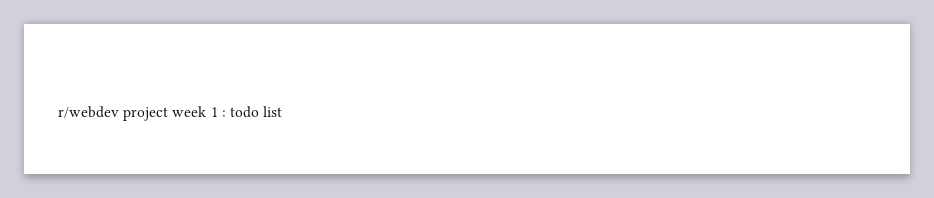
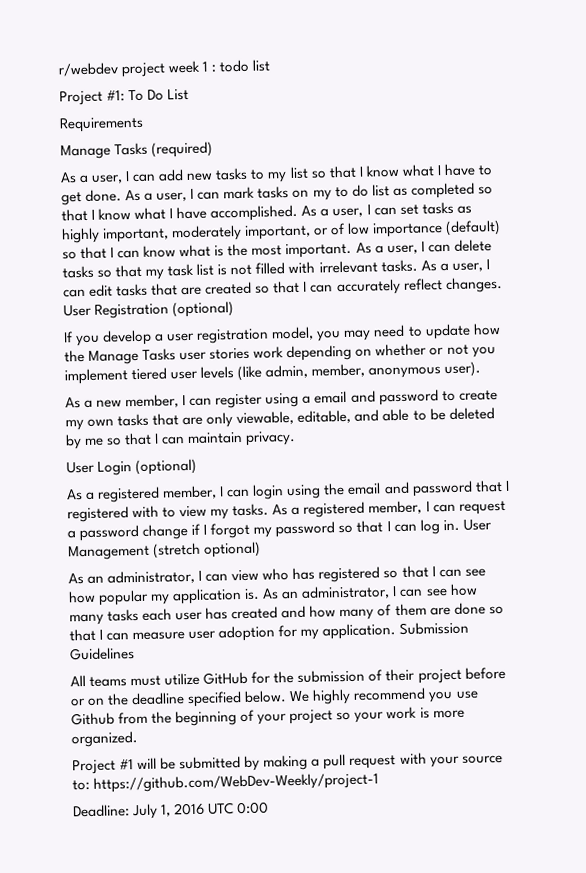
+ Project #1: To Do List
+ Requirements
+ Manage Tasks (required)
+ As a user, I can add new tasks to my list so that I know what I have to get done. As a user, I can mark tasks on my to do list as completed so that I know what I have accomplished. As a user, I can set tasks as highly important, moderately important, or of low importance (default) so that I can know what is the most important. As a user, I can delete tasks so that my task list is not filled with irrelevant tasks. As a user, I can edit tasks that are created so that I can accurately reflect changes. User Registration (optional)
+ If you develop a user registration model, you may need to update how the Manage Tasks user stories work depending on whether or not you implement tiered user levels (like admin, member, anonymous user).
+ As a new member, I can register using a email and password to create my own tasks that are only viewable, editable, and able to be deleted by me so that I can maintain privacy.
+ User Login (optional)
+ As a registered member, I can login using the email and password that I registered with to view my tasks. As a registered member, I can request a password change if I forgot my password so that I can log in. User Management (stretch optional)
+ As an administrator, I can view who has registered so that I can see how popular my application is. As an administrator, I can see how many tasks each user has created and how many of them are done so that I can measure user adoption for my application. Submission Guidelines
+ All teams must utilize GitHub for the submission of their project before or on the deadline specified below. We highly recommend you use Github from the beginning of your project so your work is more organized.
+ Project #1 will be submitted by making a pull request with your source to: https://github.com/WebDev-Weekly/project-1
+ Deadline: July 1, 2016 UTC 0:00

